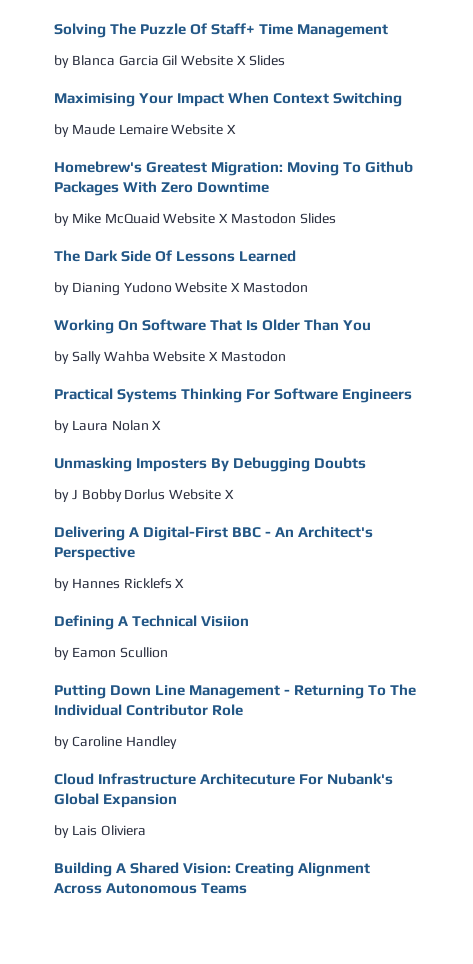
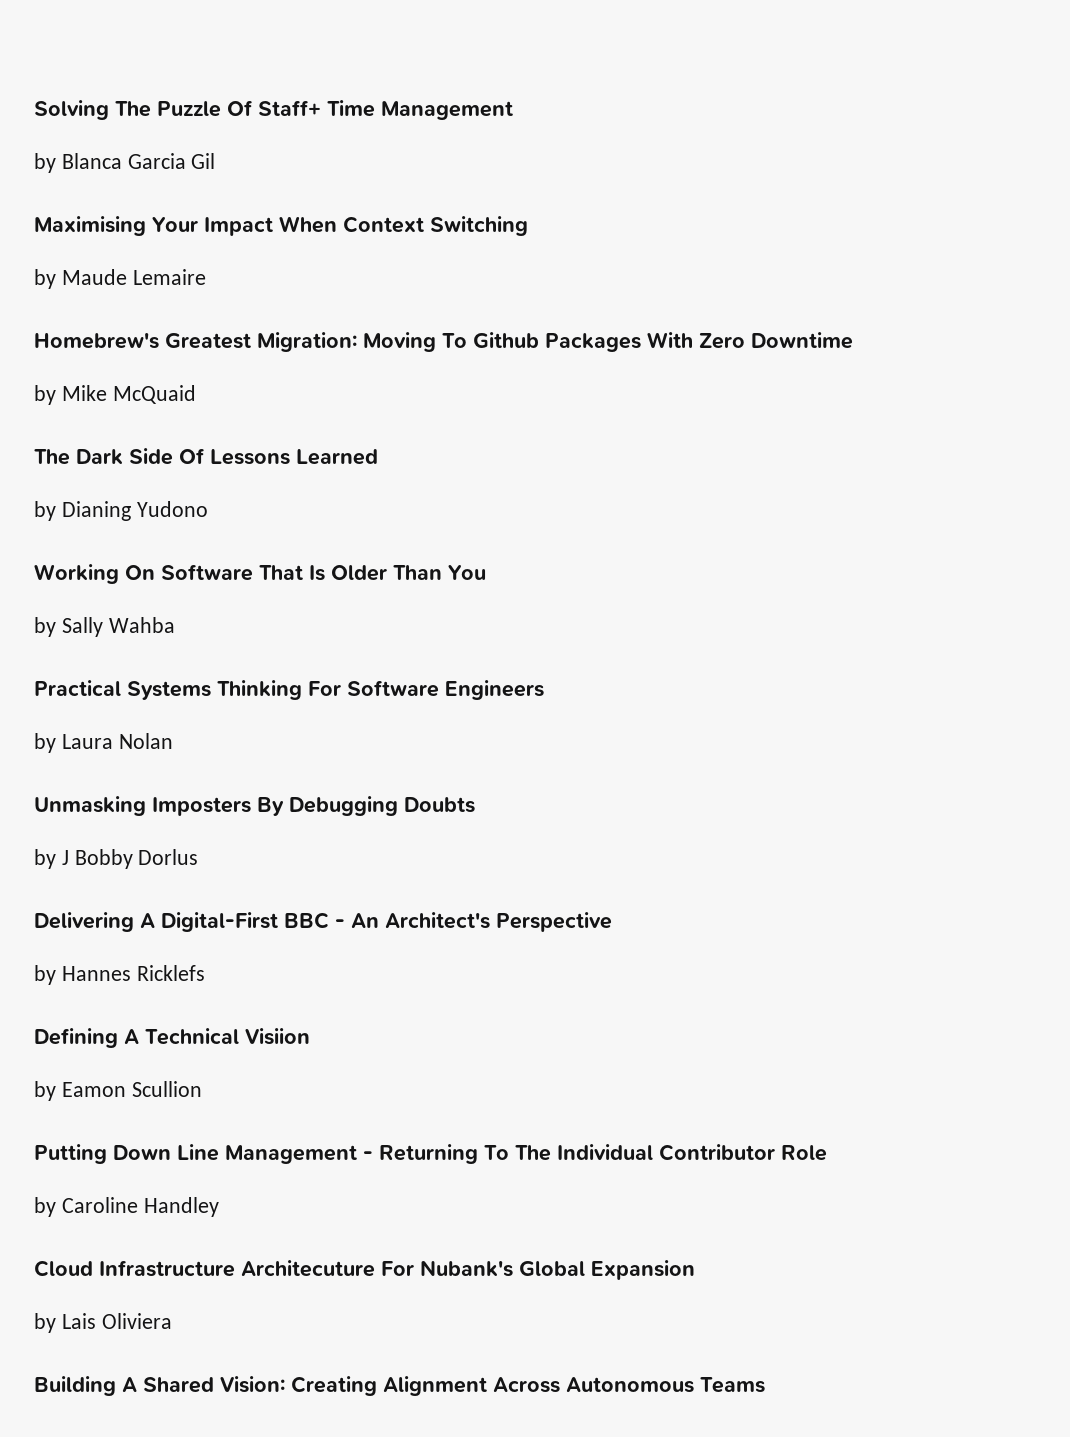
- by Blanca Garcia Gil Website X Slides
+ by Blanca Garcia Gil
- by Maude Lemaire Website X
+ by Maude Lemaire
- by Mike McQuaid Website X Mastodon Slides
+ by Mike McQuaid
- by Dianing Yudono Website X Mastodon
+ by Dianing Yudono
- by Sally Wahba Website X Mastodon
+ by Sally Wahba
- by Laura Nolan X
+ by Laura Nolan
- by J Bobby Dorlus Website X
+ by J Bobby Dorlus
- by Hannes Ricklefs X
+ by Hannes Ricklefs

